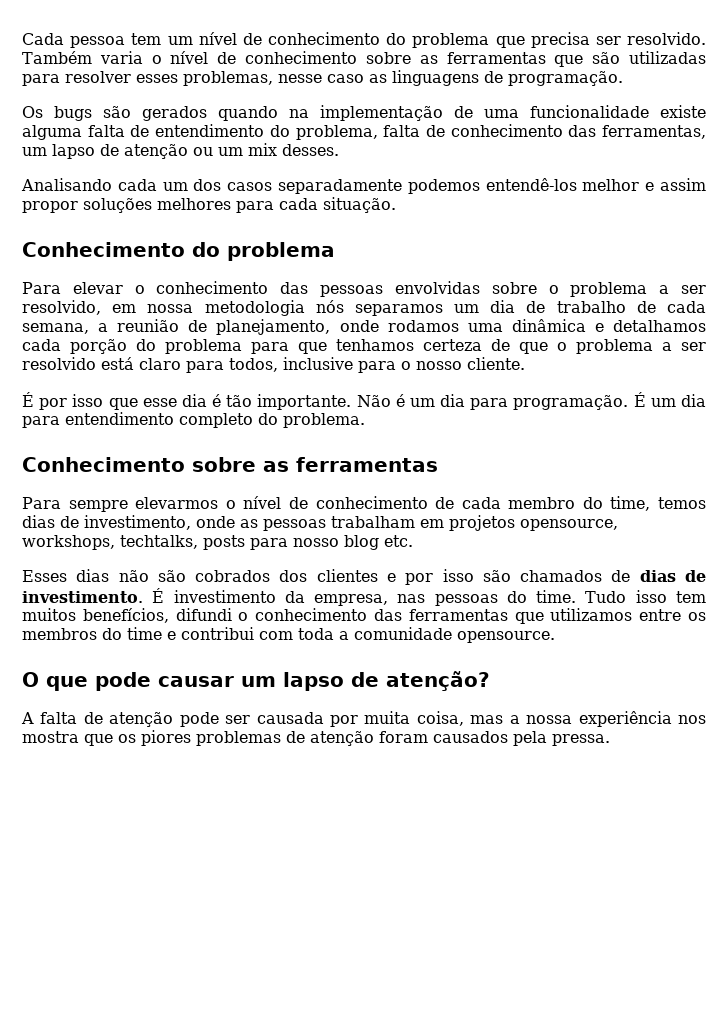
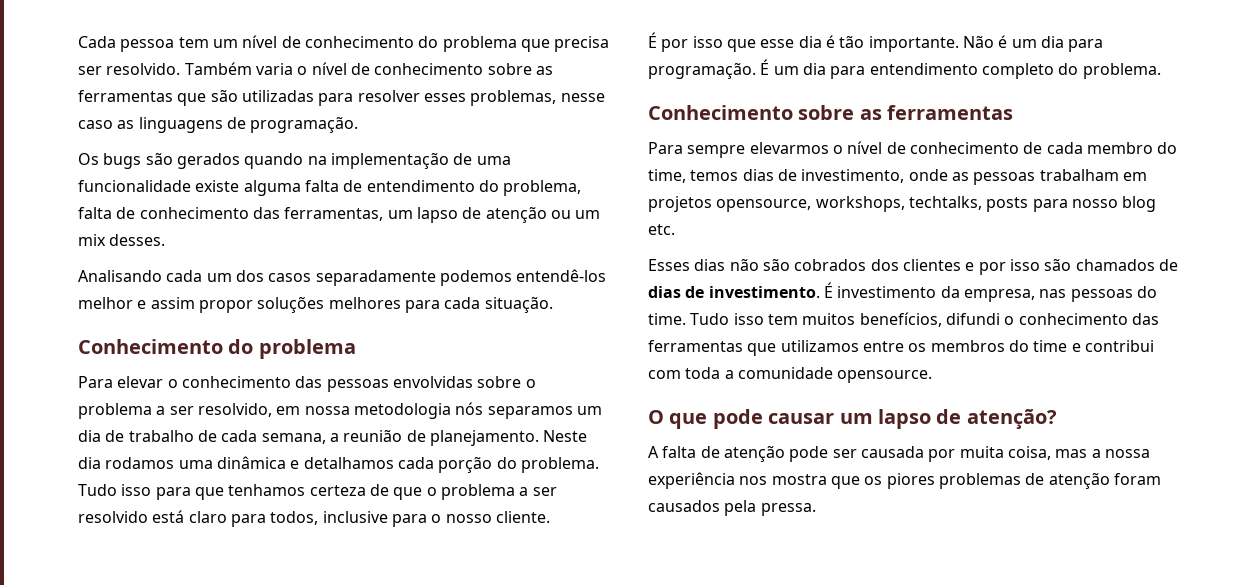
- Para elevar o conhecimento das pessoas envolvidas sobre o problema a ser resolvido, em nossa metodologia nós separamos um dia de trabalho de cada semana, a reunião de planejamento, onde rodamos uma dinâmica e detalhamos cada porção do problema para que tenhamos certeza de que o problema a ser resolvido está claro para todos, inclusive para o nosso cliente.
+ Para elevar o conhecimento das pessoas envolvidas sobre o problema a ser resolvido, em nossa metodologia nós separamos um dia de trabalho de cada semana, a reunião de planejamento. Neste dia rodamos uma dinâmica e detalhamos cada porção do problema. Tudo isso para que tenhamos certeza de que o problema a ser resolvido está claro para todos, inclusive para o nosso cliente.

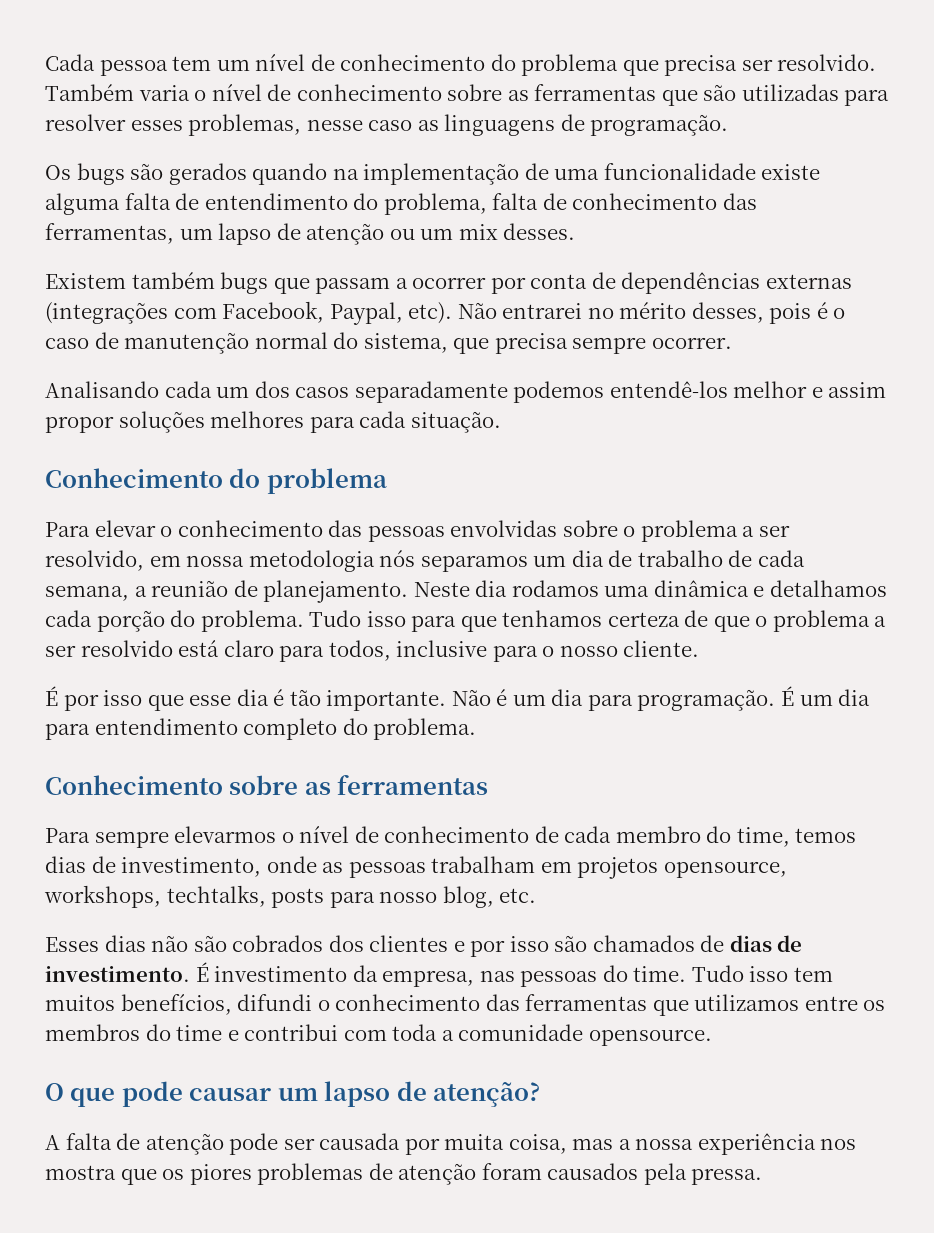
+ Existem também bugs que passam a ocorrer por conta de dependências externas (integrações com Facebook, Paypal, etc). Não entrarei no mérito desses, pois é o caso de manutenção normal do sistema, que precisa sempre ocorrer.
- Para sempre elevarmos o nível de conhecimento de cada membro do time, temos dias de investimento, onde as pessoas trabalham em projetos opensource, workshops, techtalks, posts para nosso blog etc.
+ Para sempre elevarmos o nível de conhecimento de cada membro do time, temos dias de investimento, onde as pessoas trabalham em projetos opensource, workshops, techtalks, posts para nosso blog, etc.

